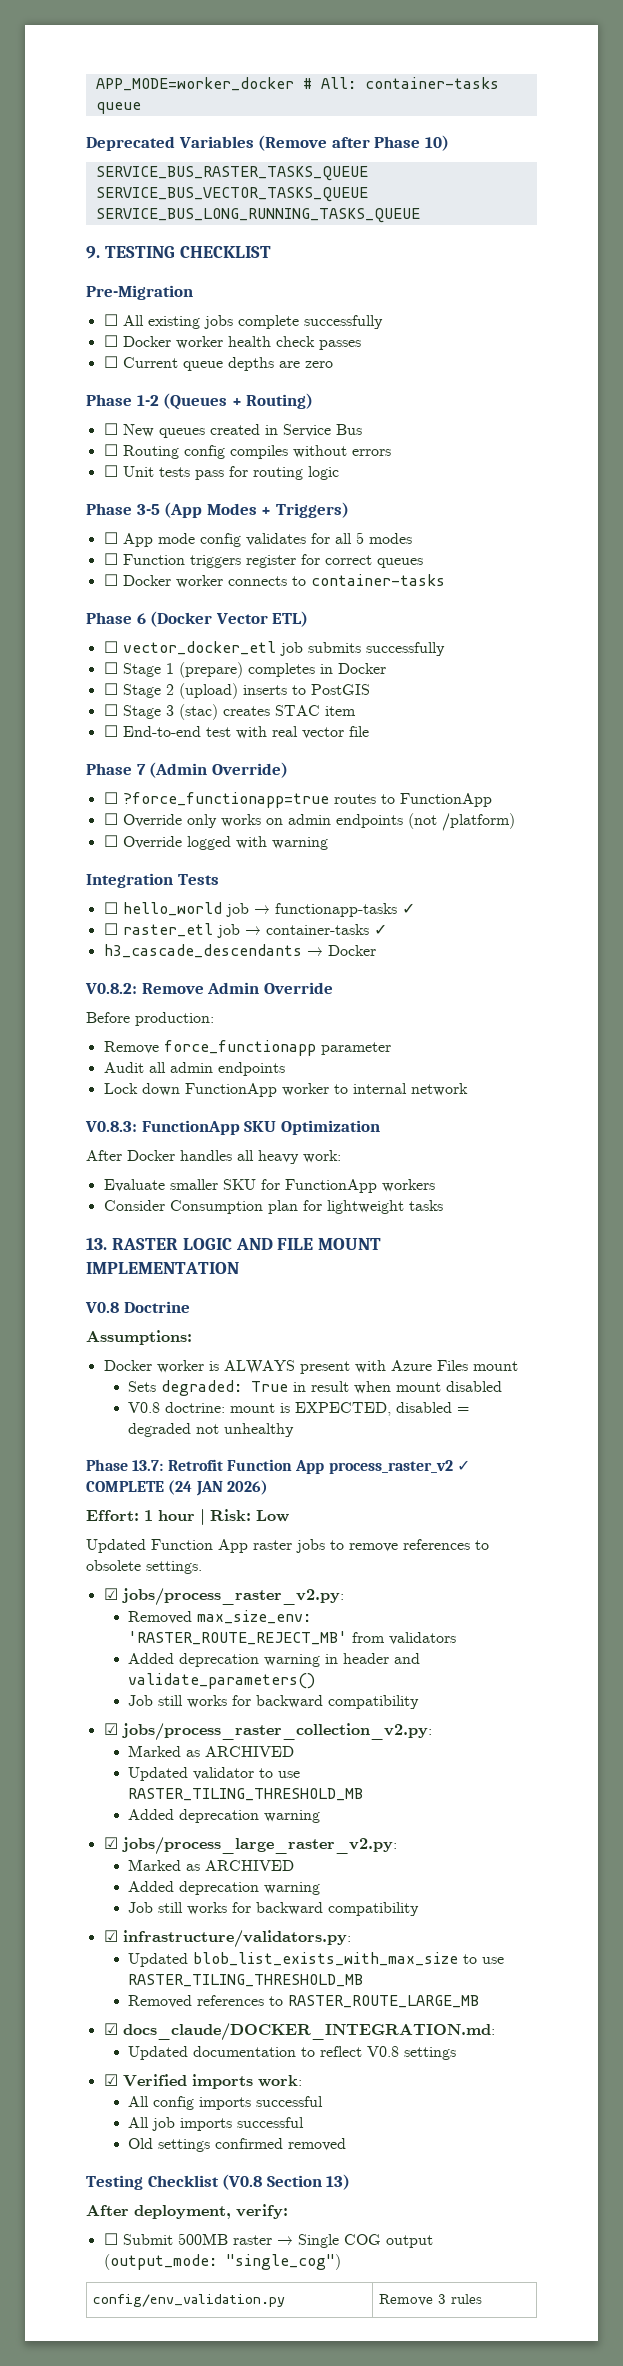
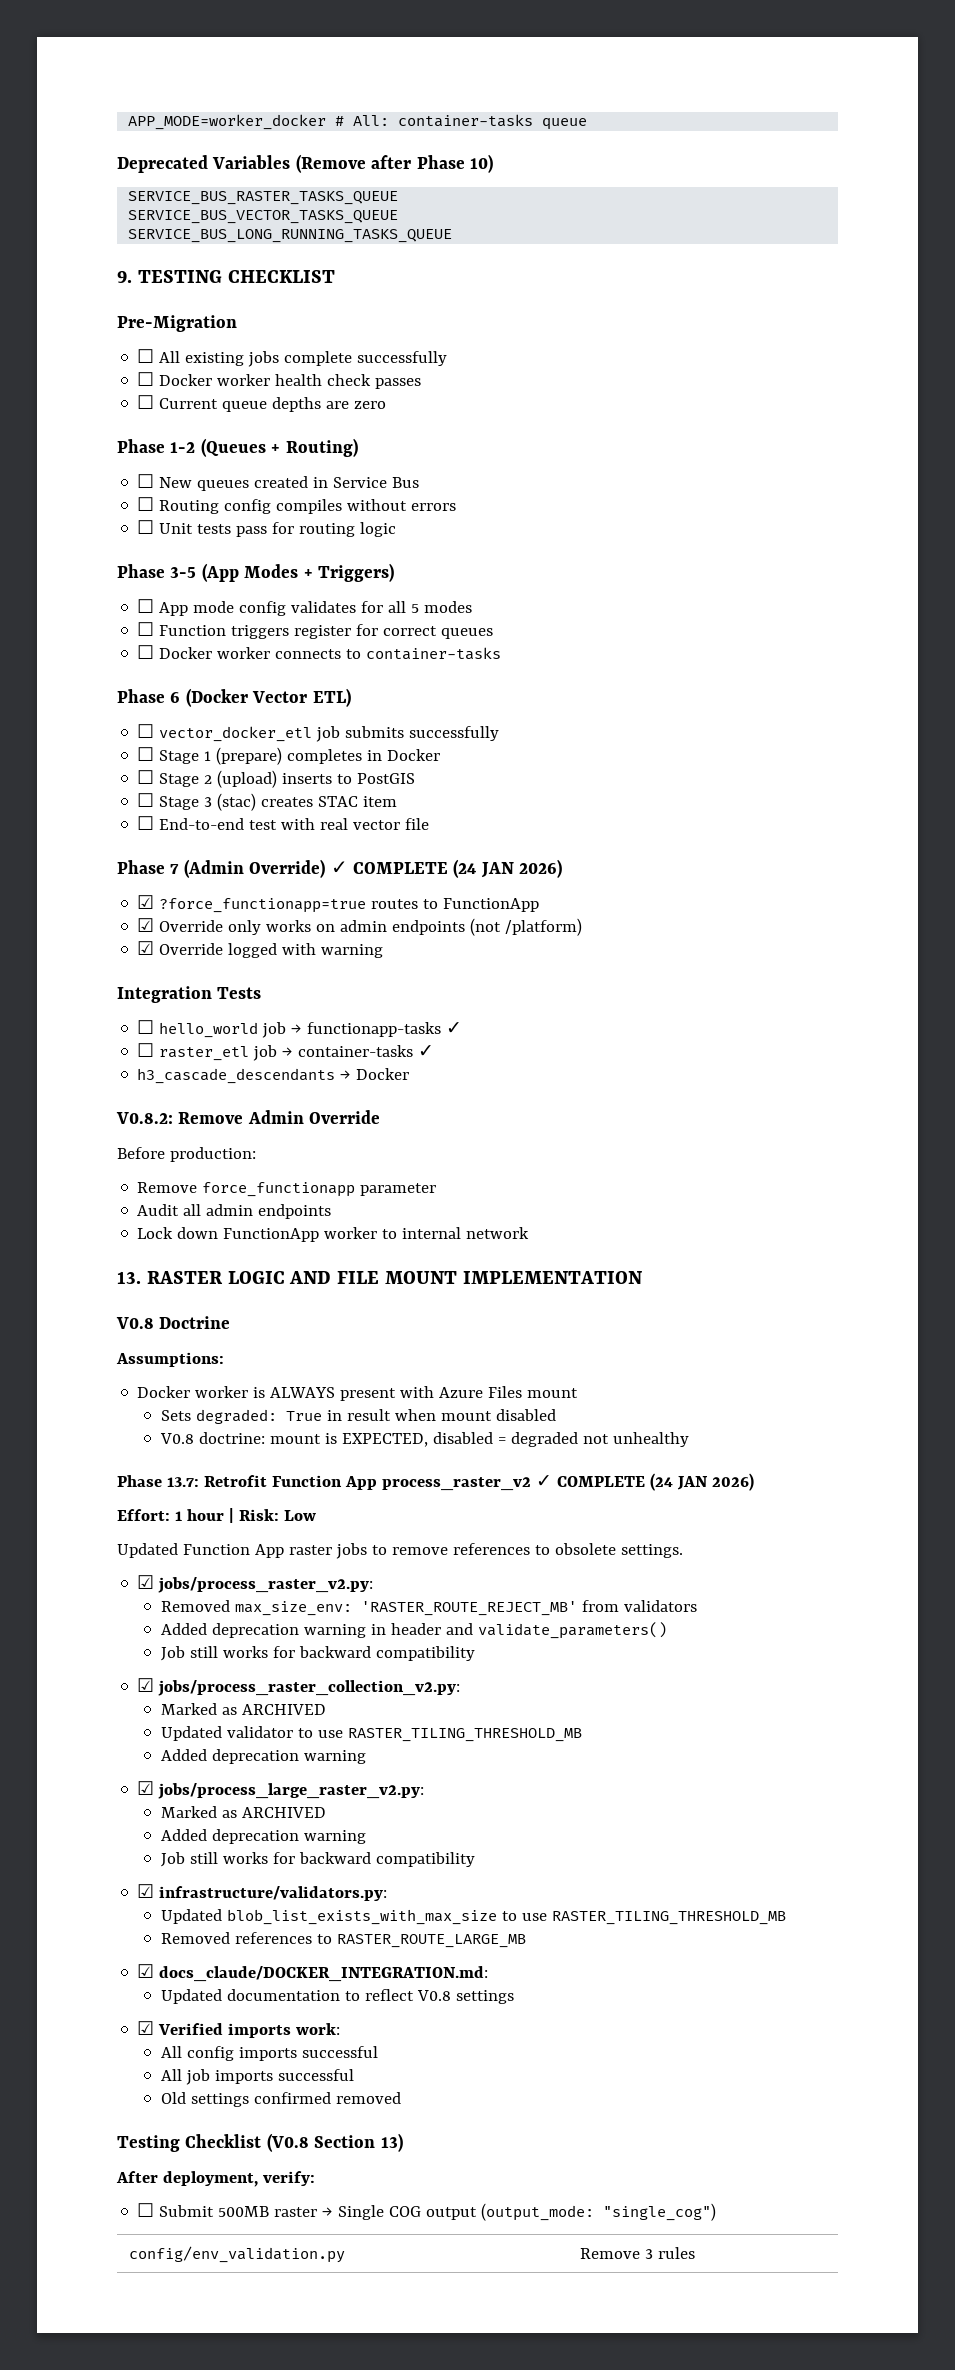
- Phase 7 (Admin Override)
- ☐ ?force_functionapp=true routes to FunctionApp
+ Phase 7 (Admin Override) ✓ COMPLETE (24 JAN 2026)
+ ☑ ?force_functionapp=true routes to FunctionApp
- ☐ Override only works on admin endpoints (not /platform)
+ ☑ Override only works on admin endpoints (not /platform)
- ☐ Override logged with warning
+ ☑ Override logged with warning
- V0.8.3: FunctionApp SKU Optimization
- After Docker handles all heavy work:
- Evaluate smaller SKU for FunctionApp workers
- Consider Consumption plan for lightweight tasks

